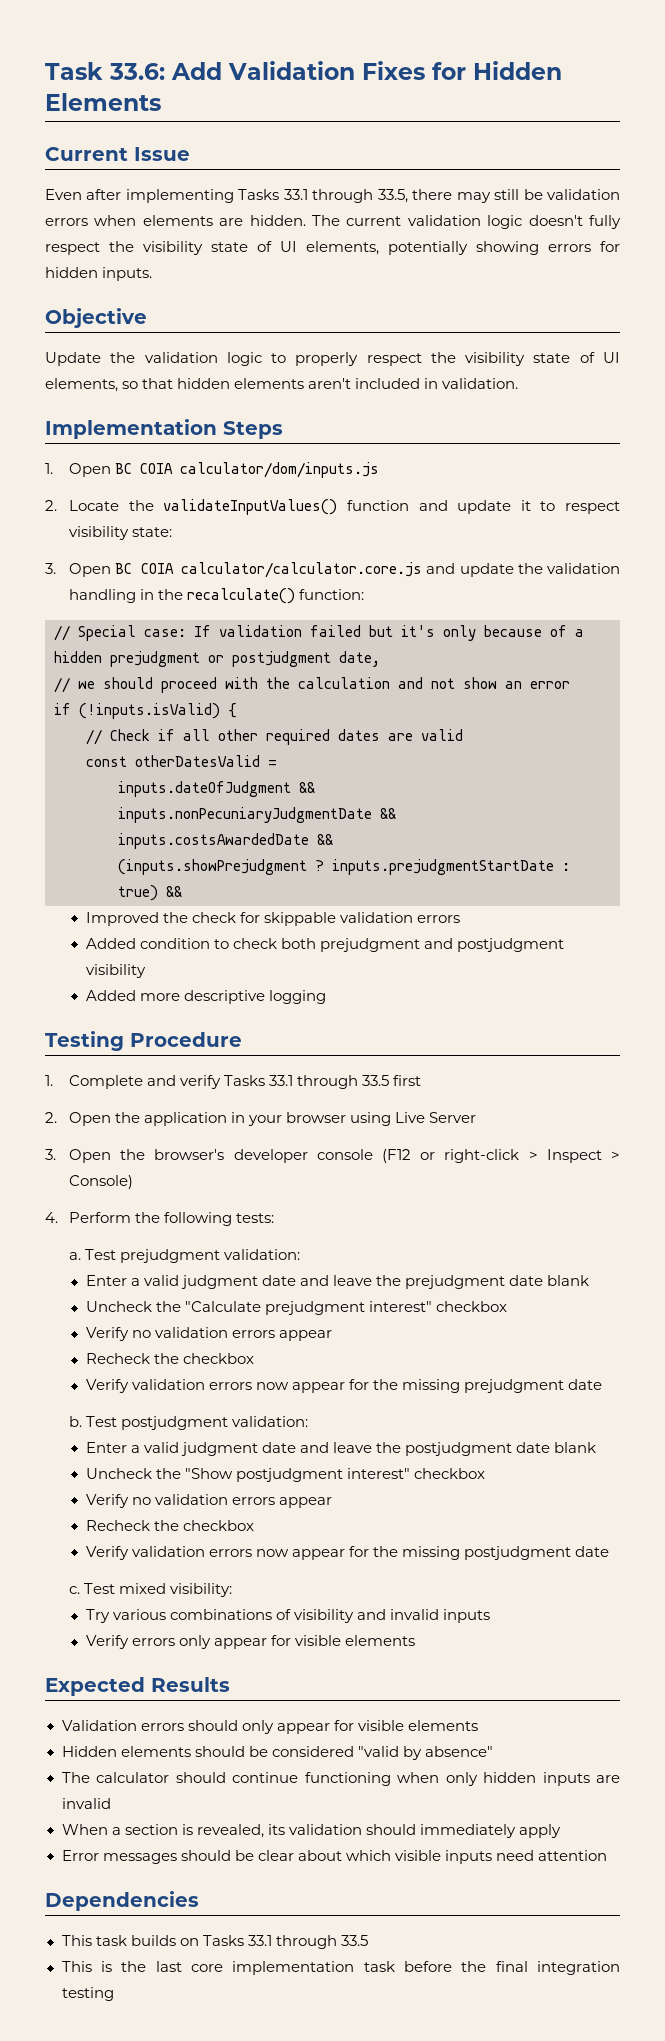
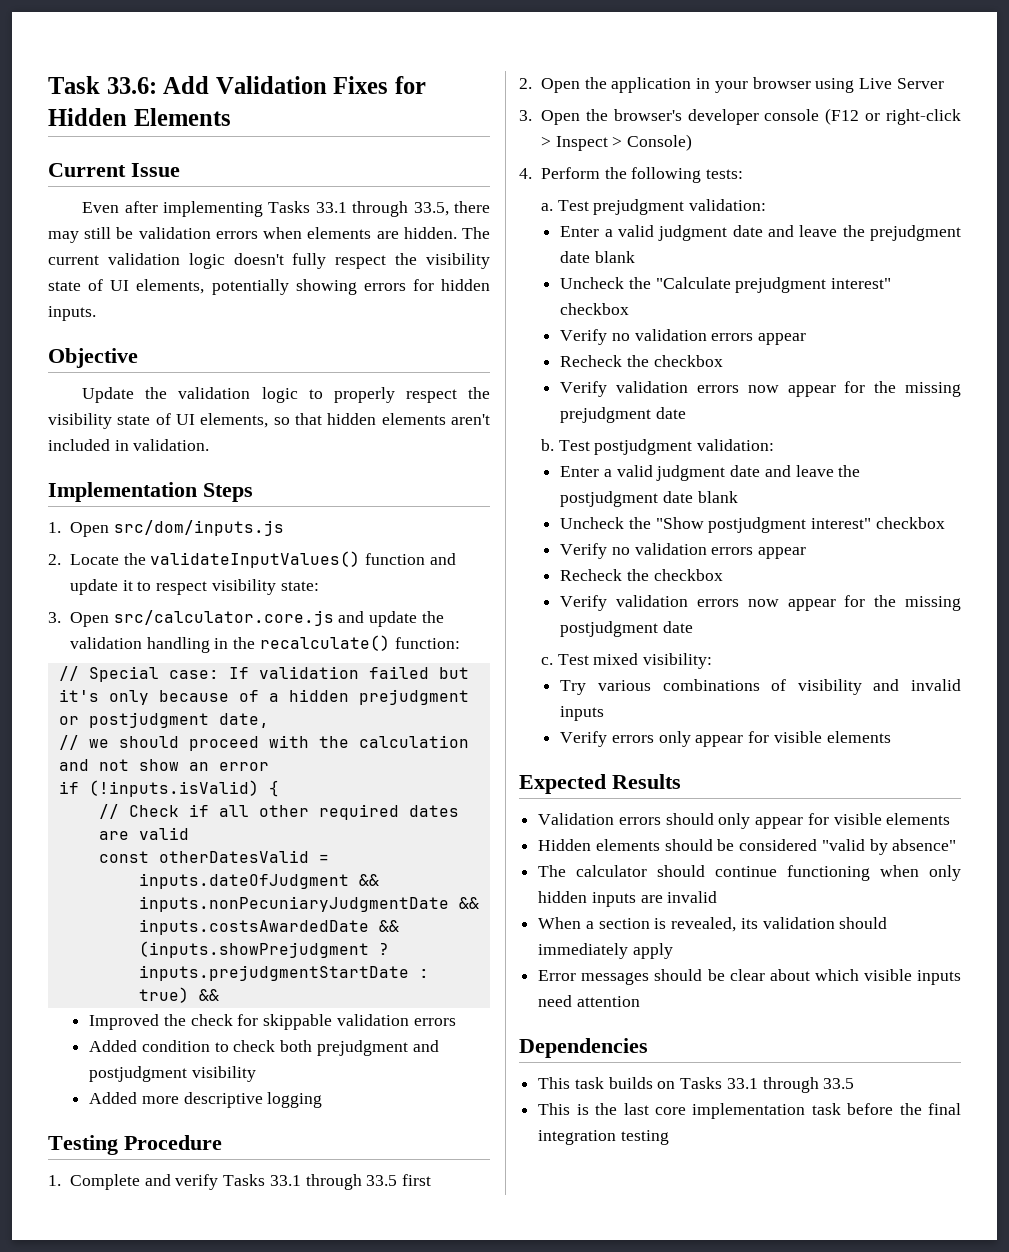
- 1. Open BC COIA calculator/dom/inputs.js
+ 1. Open src/dom/inputs.js
- 3. Open BC COIA calculator/calculator.core.js and update the validation handling in the recalculate() function:
+ 3. Open src/calculator.core.js and update the validation handling in the recalculate() function:

